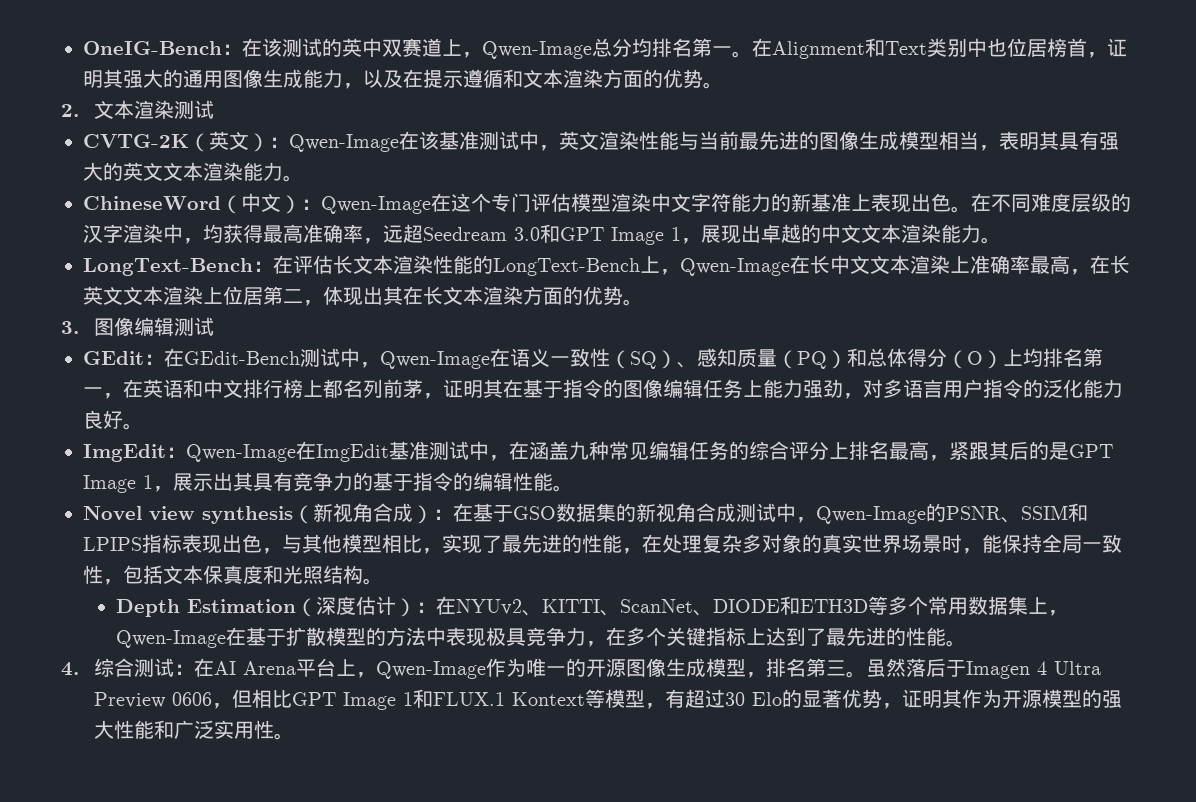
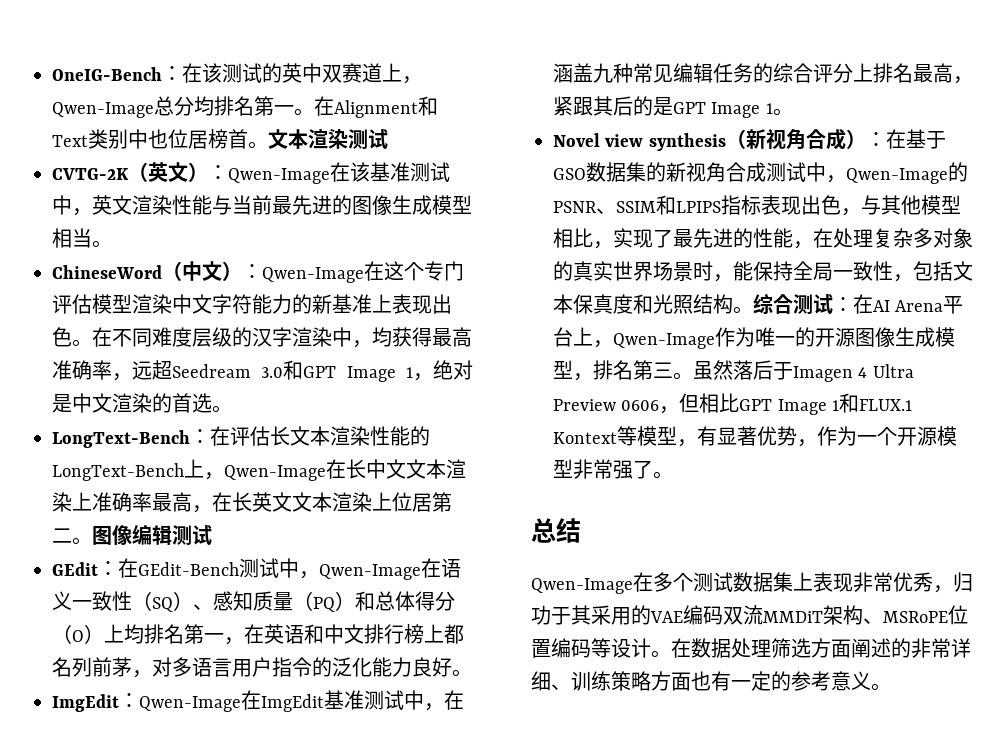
- 在Alignment和Text类别中也位居榜首，证明其强大的通用图像生成能力，以及在提示遵循和文本渲染方面的优势。
- 2.文本渲染测试
+ 在Alignment和Text类别中也位居榜首。文本渲染测试
- CVTG-2K（英文）：Qwen-Image在该基准测试中，英文渲染性能与当前最先进的图像生成模型相当，表明其具有强大的英文文本渲染能力。
+ CVTG-2K（英文）：Qwen-Image在该基准测试中，英文渲染性能与当前最先进的图像生成模型相当。
- 在不同难度层级的汉字渲染中，均获得最高准确率，远超Seedream 3.0和GPT Image 1，展现出卓越的中文文本渲染能力。
+ 在不同难度层级的汉字渲染中，均获得最高准确率，远超Seedream 3.0和GPT Image 1，绝对是中文渲染的首选。
- LongText-Bench：在评估长文本渲染性能的LongText-Bench上，Qwen-Image在长中文文本渲染上准确率最高，在长英文文本渲染上位居第二，体现出其在长文本渲染方面的优势。
- 3.图像编辑测试
+ LongText-Bench：在评估长文本渲染性能的LongText-Bench上，Qwen-Image在长中文文本渲染上准确率最高，在长英文文本渲染上位居第二。图像编辑测试
- GEdit：在GEdit-Bench测试中，Qwen-Image在语义一致性（SQ）、感知质量（PQ）和总体得分（O）上均排名第一，在英语和中文排行榜上都名列前茅，证明其在基于指令的图像编辑任务上能力强劲，对多语言用户指令的泛化能力良好。
+ GEdit：在GEdit-Bench测试中，Qwen-Image在语义一致性（SQ）、感知质量（PQ）和总体得分（O）上均排名第一，在英语和中文排行榜上都名列前茅，对多语言用户指令的泛化能力良好。
- ImgEdit：Qwen-Image在ImgEdit基准测试中，在涵盖九种常见编辑任务的综合评分上排名最高，紧跟其后的是GPT Image 1，展示出其具有竞争力的基于指令的编辑性能。
+ ImgEdit：Qwen-Image在ImgEdit基准测试中，在涵盖九种常见编辑任务的综合评分上排名最高，紧跟其后的是GPT Image 1。
- 在基于GSO数据集的新视角合成测试中，Qwen-Image的PSNR、SSIM和LPIPS指标表现出色，与其他模型相比，实现了最先进的性能，在处理复杂多对象的真实世界场景时，能保持全局一致性，包括文本保真度和光照结构。
- Depth Estimation（深度估计）：在NYUv2、KITTI、ScanNet、DIODE和ETH3D等多个常用数据集上，Qwen-Image在基于扩散模型的方法中表现极具竞争力，在多个关键指标上达到了最先进的性能。
- 4.综合测试：
+ 在基于GSO数据集的新视角合成测试中，Qwen-Image的PSNR、SSIM和LPIPS指标表现出色，与其他模型相比，实现了最先进的性能，在处理复杂多对象的真实世界场景时，能保持全局一致性，包括文本保真度和光照结构。综合测试：
- 虽然落后于Imagen 4 Ultra Preview 0606，但相比GPT Image 1和FLUX.1 Kontext等模型，有超过30 Elo的显著优势，证明其作为开源模型的强大性能和广泛实用性。
+ 虽然落后于Imagen 4 Ultra Preview 0606，但相比GPT Image 1和FLUX.1 Kontext等模型，有显著优势，作为一个开源模型非常强了。
+ 总结
+ Qwen-Image在多个测试数据集上表现非常优秀，归功于其采用的VAE编码双流MMDiT架构、MSRoPE位置编码等设计。在数据处理筛选方面阐述的非常详细、训练策略方面也有一定的参考意义。

